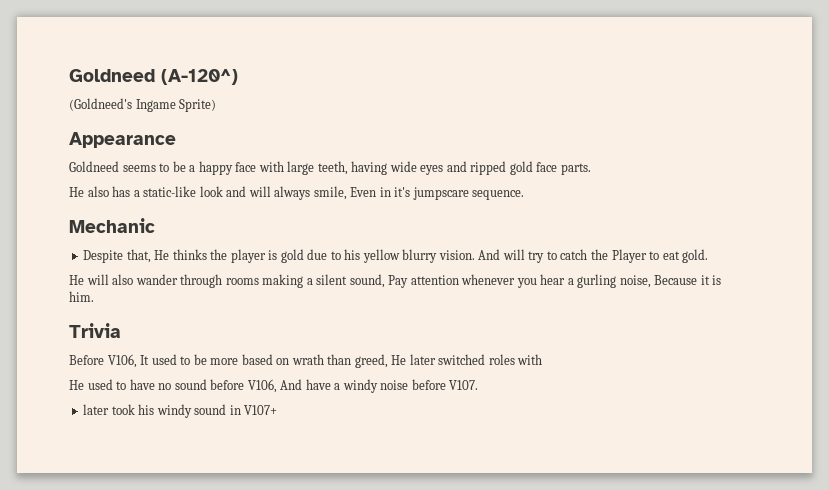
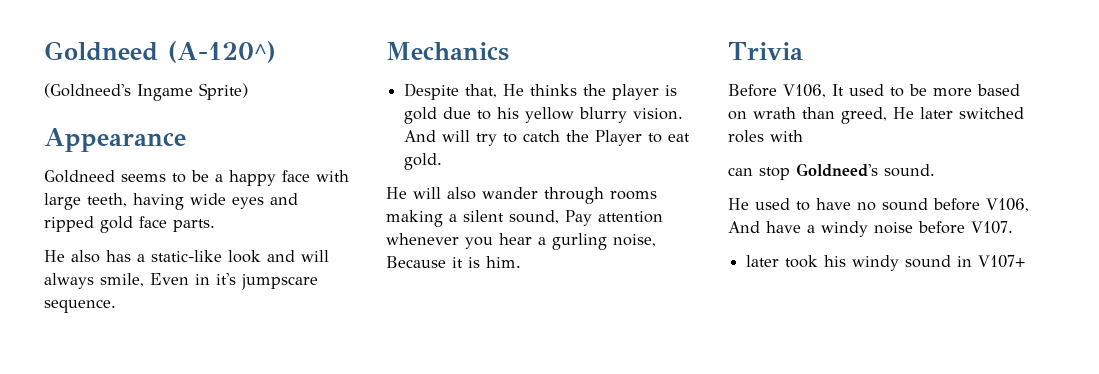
- Mechanic
+ Mechanics
+ can stop Goldneed's sound.

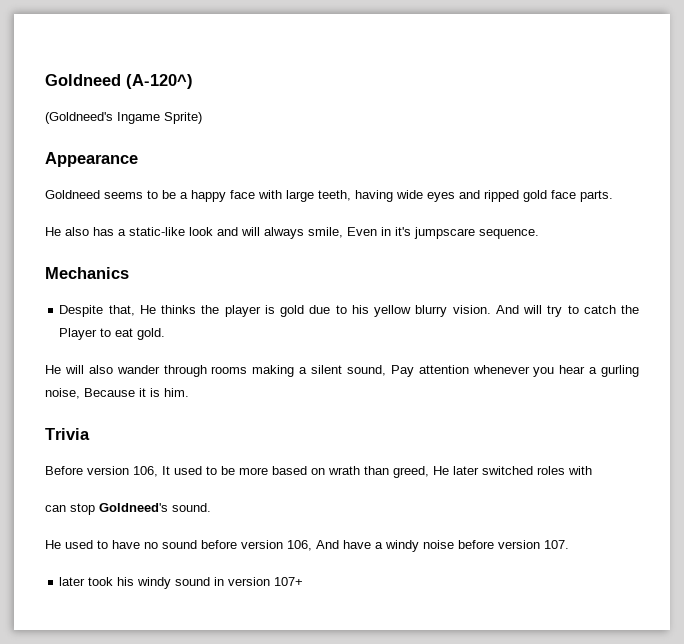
- Before V106, It used to be more based on wrath than greed, He later switched roles with
+ Before version 106, It used to be more based on wrath than greed, He later switched roles with
- He used to have no sound before V106, And have a windy noise before V107.
+ He used to have no sound before version 106, And have a windy noise before version 107.
- later took his windy sound in V107+
+ later took his windy sound in version 107+

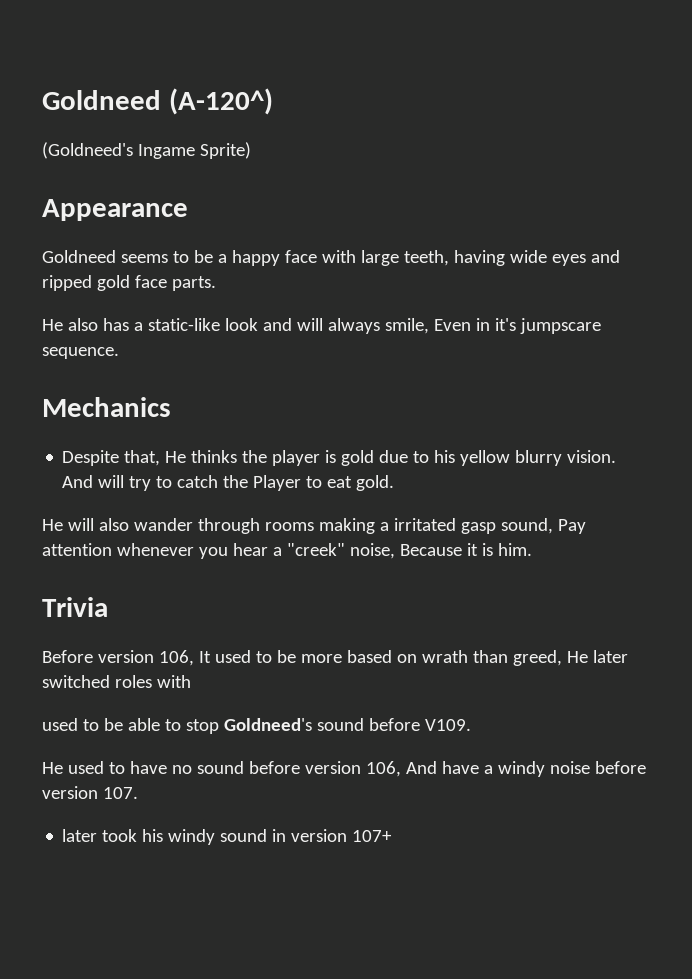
- He will also wander through rooms making a silent sound, Pay attention whenever you hear a gurling noise, Because it is him.
+ He will also wander through rooms making a irritated gasp sound, Pay attention whenever you hear a "creek" noise, Because it is him.
- can stop Goldneed's sound.
+ used to be able to stop Goldneed's sound before V109.

